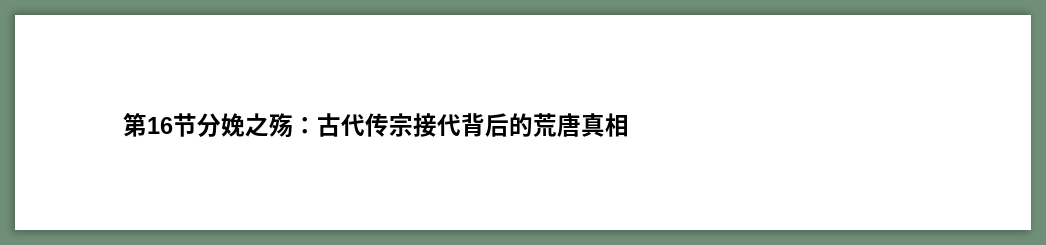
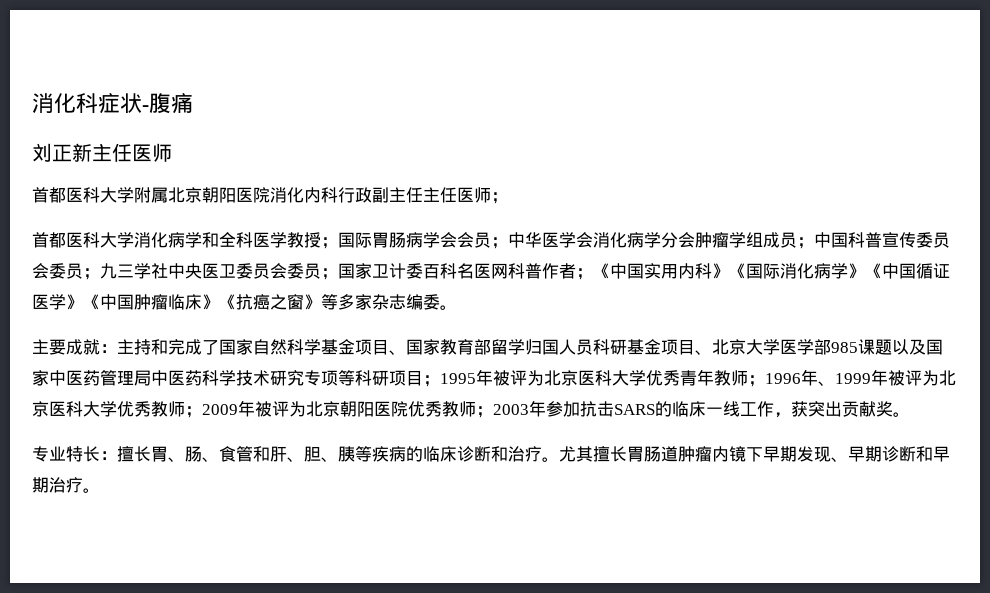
- 第16节分娩之殇：古代传宗接代背后的荒唐真相
+ 消化科症状-腹痛
+ 刘正新主任医师
+ 首都医科大学附属北京朝阳医院消化内科行政副主任主任医师；
+ 首都医科大学消化病学和全科医学教授；国际胃肠病学会会员；中华医学会消化病学分会肿瘤学组成员；中国科普宣传委员会委员；九三学社中央医卫委员会委员；国家卫计委百科名医网科普作者；《中国实用内科》《国际消化病学》《中国循证医学》《中国肿瘤临床》《抗癌之窗》等多家杂志编委。
+ 主要成就：主持和完成了国家自然科学基金项目、国家教育部留学归国人员科研基金项目、北京大学医学部985课题以及国家中医药管理局中医药科学技术研究专项等科研项目；1995年被评为北京医科大学优秀青年教师；1996年、1999年被评为北京医科大学优秀教师；2009年被评为北京朝阳医院优秀教师；2003年参加抗击SARS的临床一线工作，获突出贡献奖。
+ 专业特长：擅长胃、肠、食管和肝、胆、胰等疾病的临床诊断和治疗。尤其擅长胃肠道肿瘤内镜下早期发现、早期诊断和早期治疗。

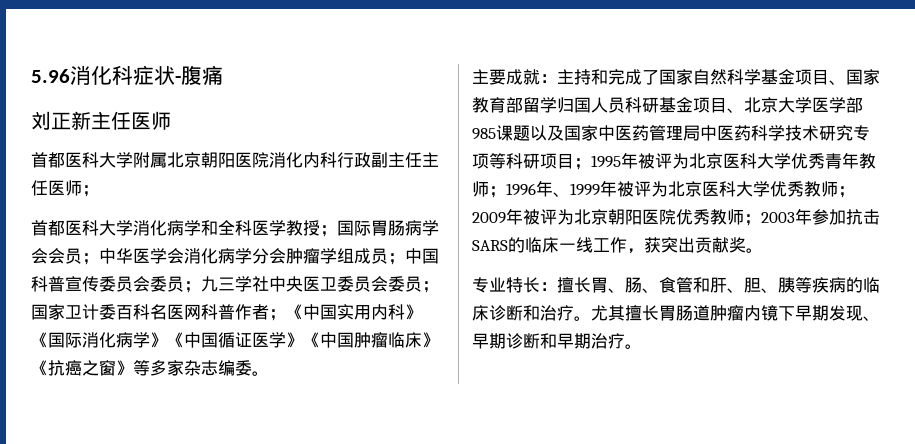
- 消化科症状-腹痛
+ 5.96消化科症状-腹痛

